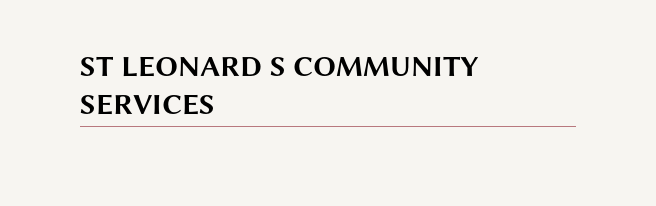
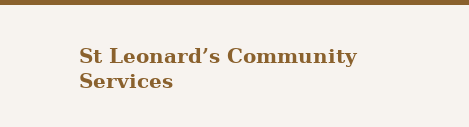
- ST LEONARD S COMMUNITY SERVICES
+ St Leonard’s Community Services

